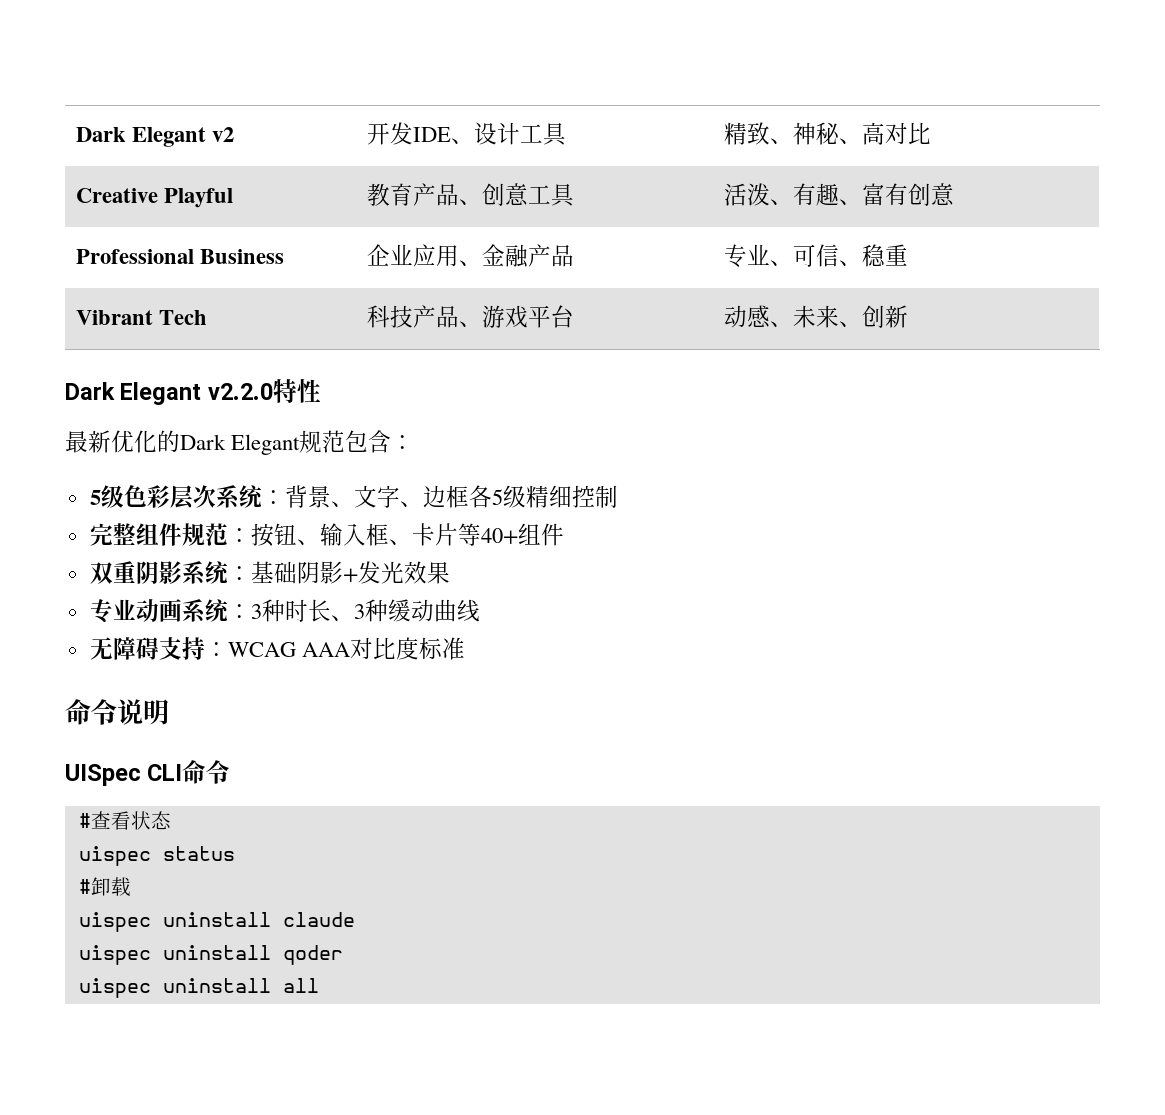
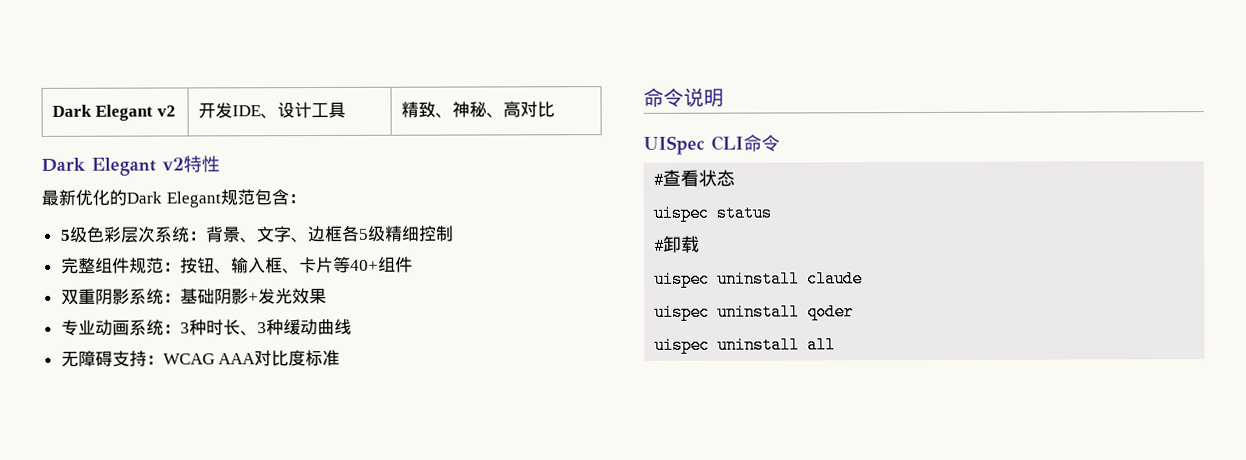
- Creative Playful | 教育产品、创意工具 | 活泼、有趣、富有创意
- Professional Business | 企业应用、金融产品 | 专业、可信、稳重
- Vibrant Tech | 科技产品、游戏平台 | 动感、未来、创新
- Dark Elegant v2.2.0特性
+ Dark Elegant v2特性

